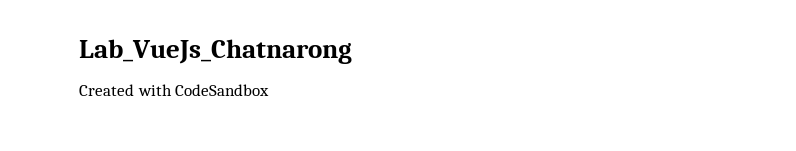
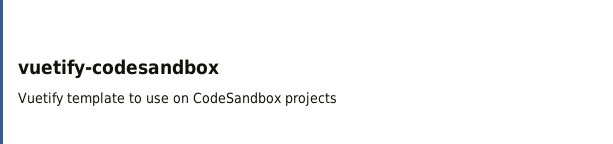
- Lab_VueJs_Chatnarong
- Created with CodeSandbox
+ vuetify-codesandbox
+ Vuetify template to use on CodeSandbox projects

